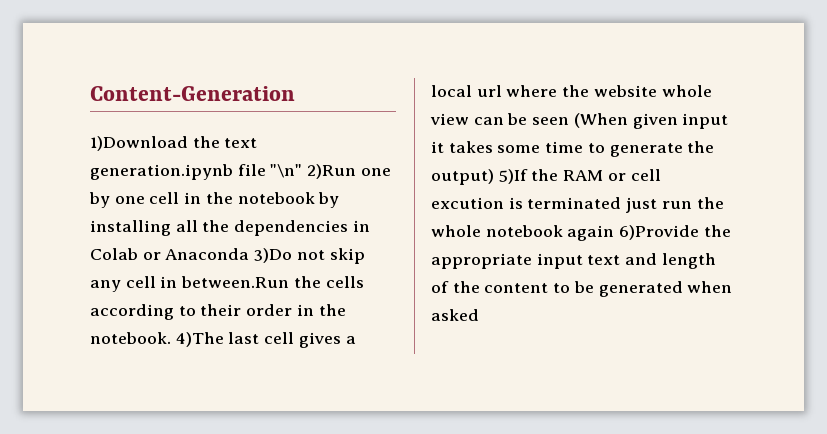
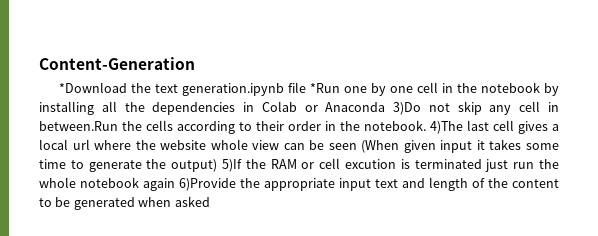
- 1)Download the text generation.ipynb file "\n" 2)Run one by one cell in the notebook by installing all the dependencies in Colab or Anaconda 3)Do not skip any cell in between.Run the cells according to their order in the notebook.
+ *Download the text generation.ipynb file *Run one by one cell in the notebook by installing all the dependencies in Colab or Anaconda 3)Do not skip any cell in between.Run the cells according to their order in the notebook.

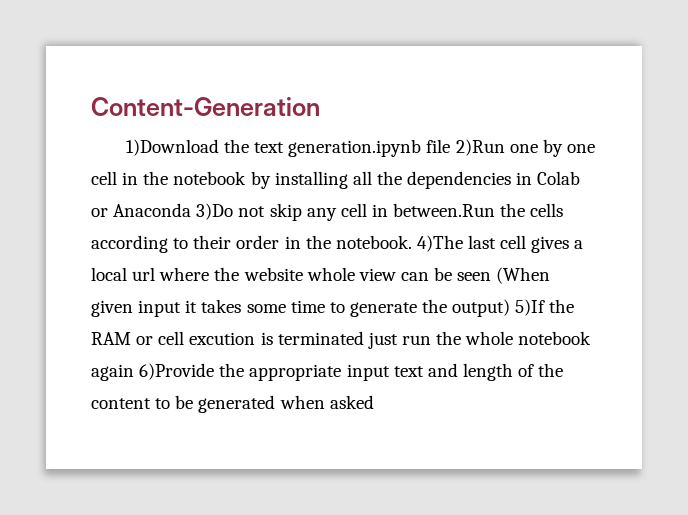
- *Download the text generation.ipynb file *Run one by one cell in the notebook by installing all the dependencies in Colab or Anaconda 3)Do not skip any cell in between.Run the cells according to their order in the notebook.
+ 1)Download the text generation.ipynb file 2)Run one by one cell in the notebook by installing all the dependencies in Colab or Anaconda 3)Do not skip any cell in between.Run the cells according to their order in the notebook.

